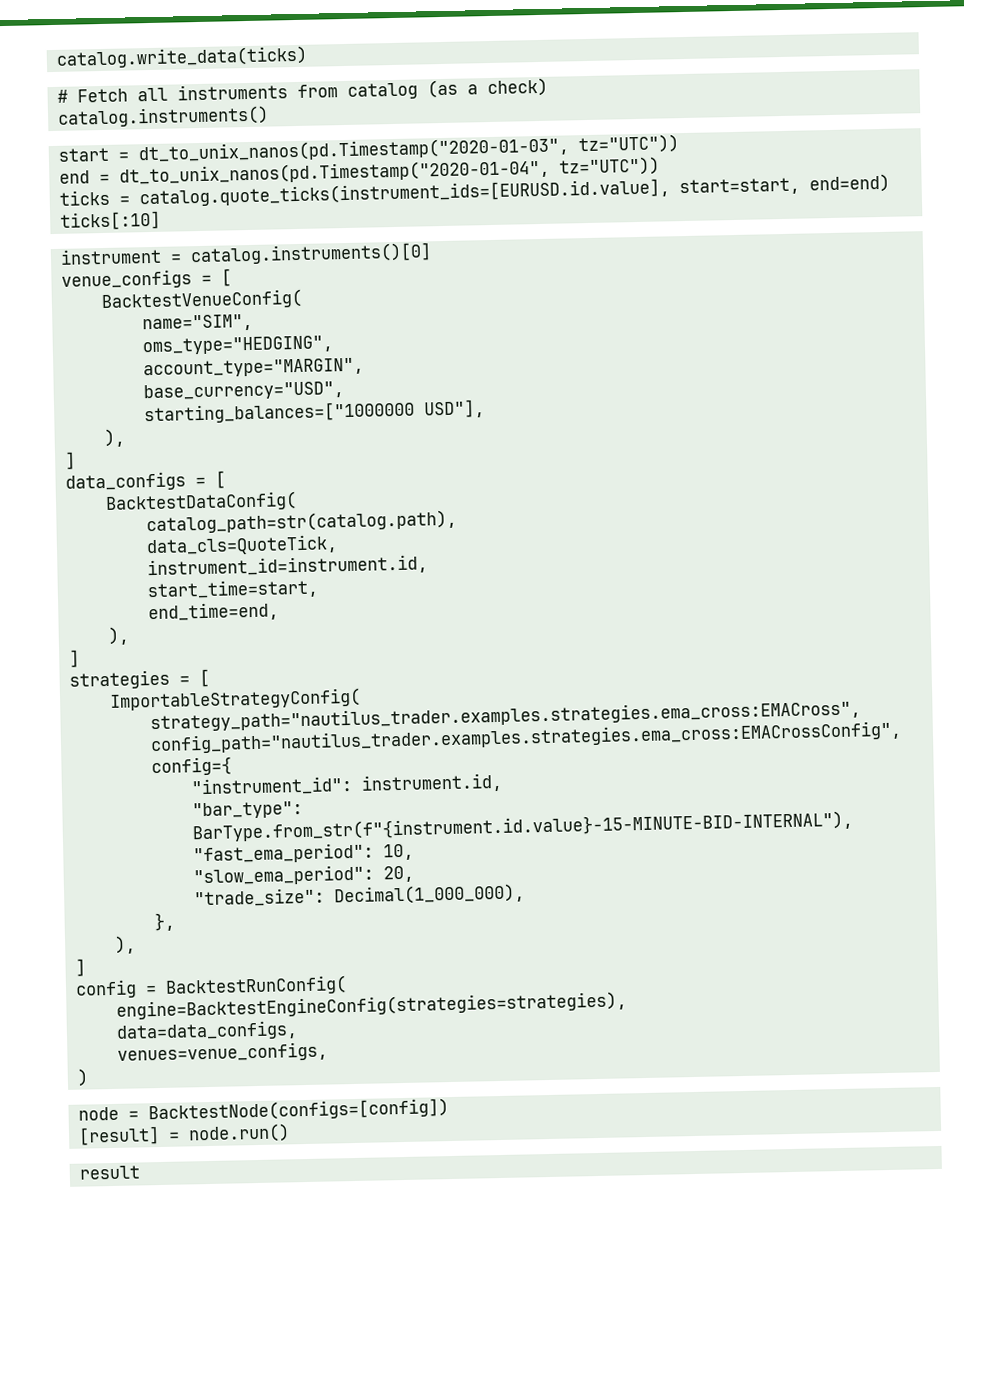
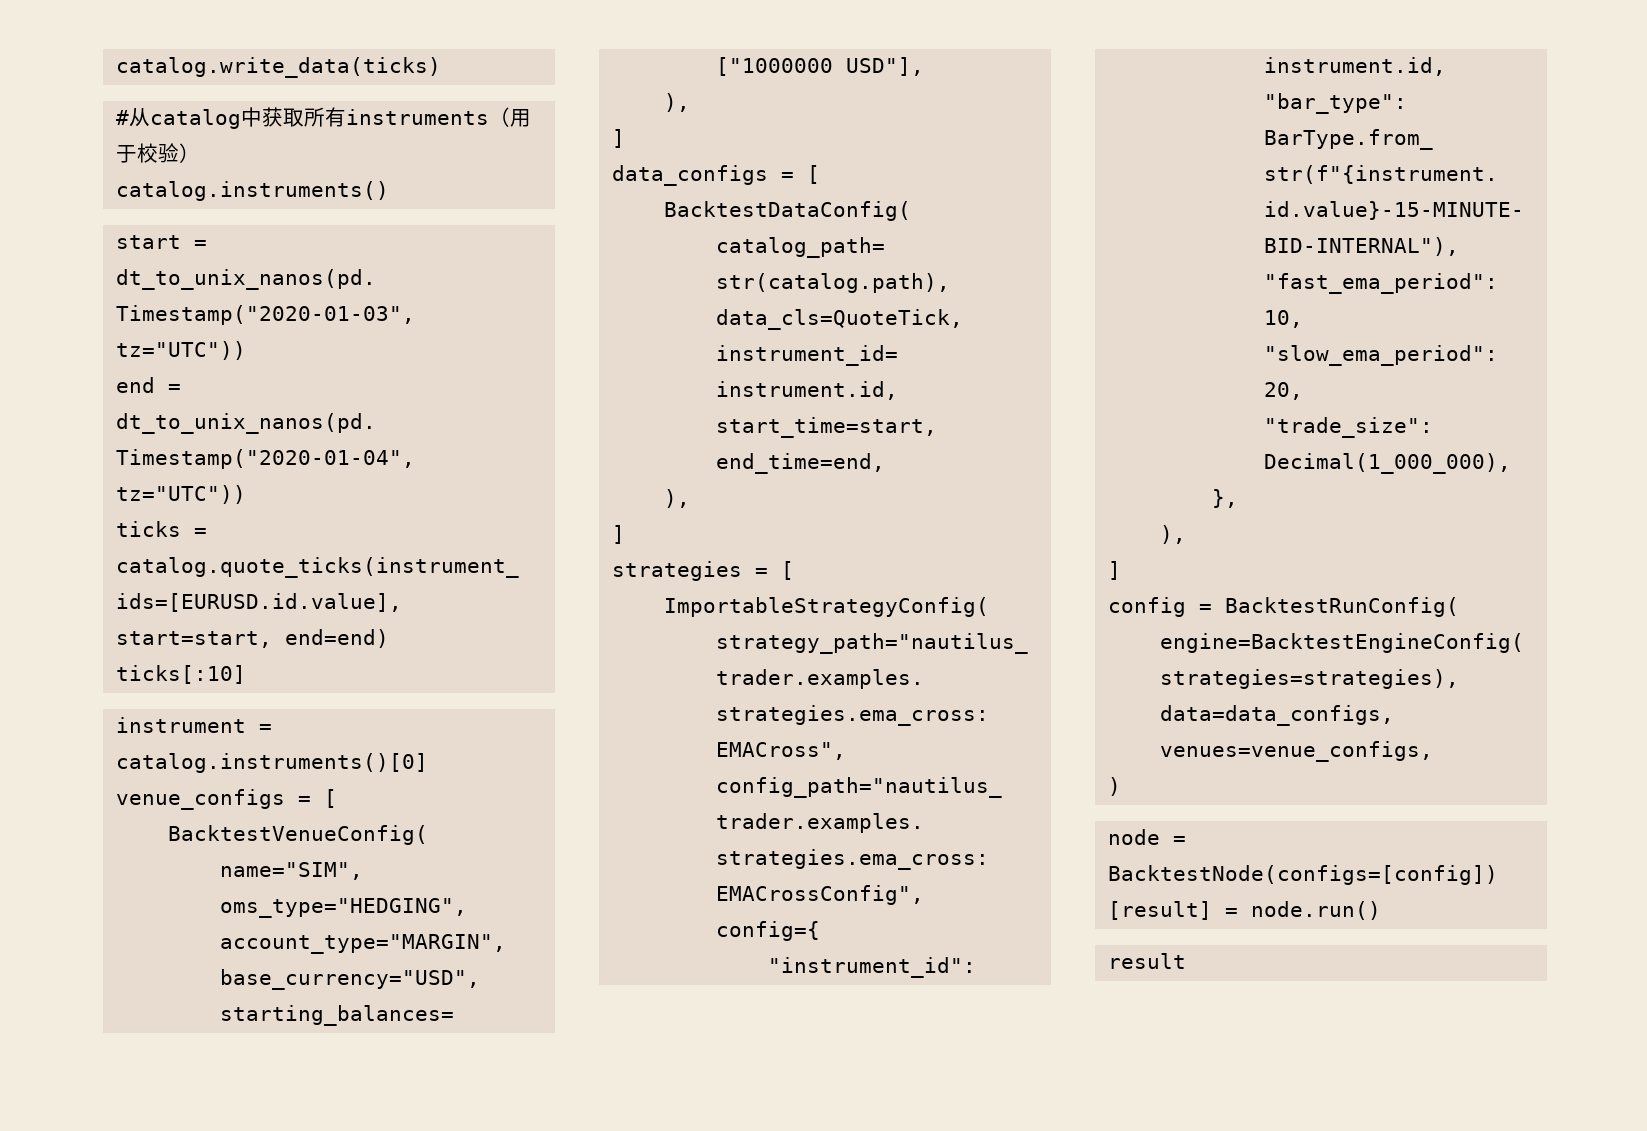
- # Fetch all instruments from catalog (as a check)
+ #从catalog中获取所有instruments（用于校验）

